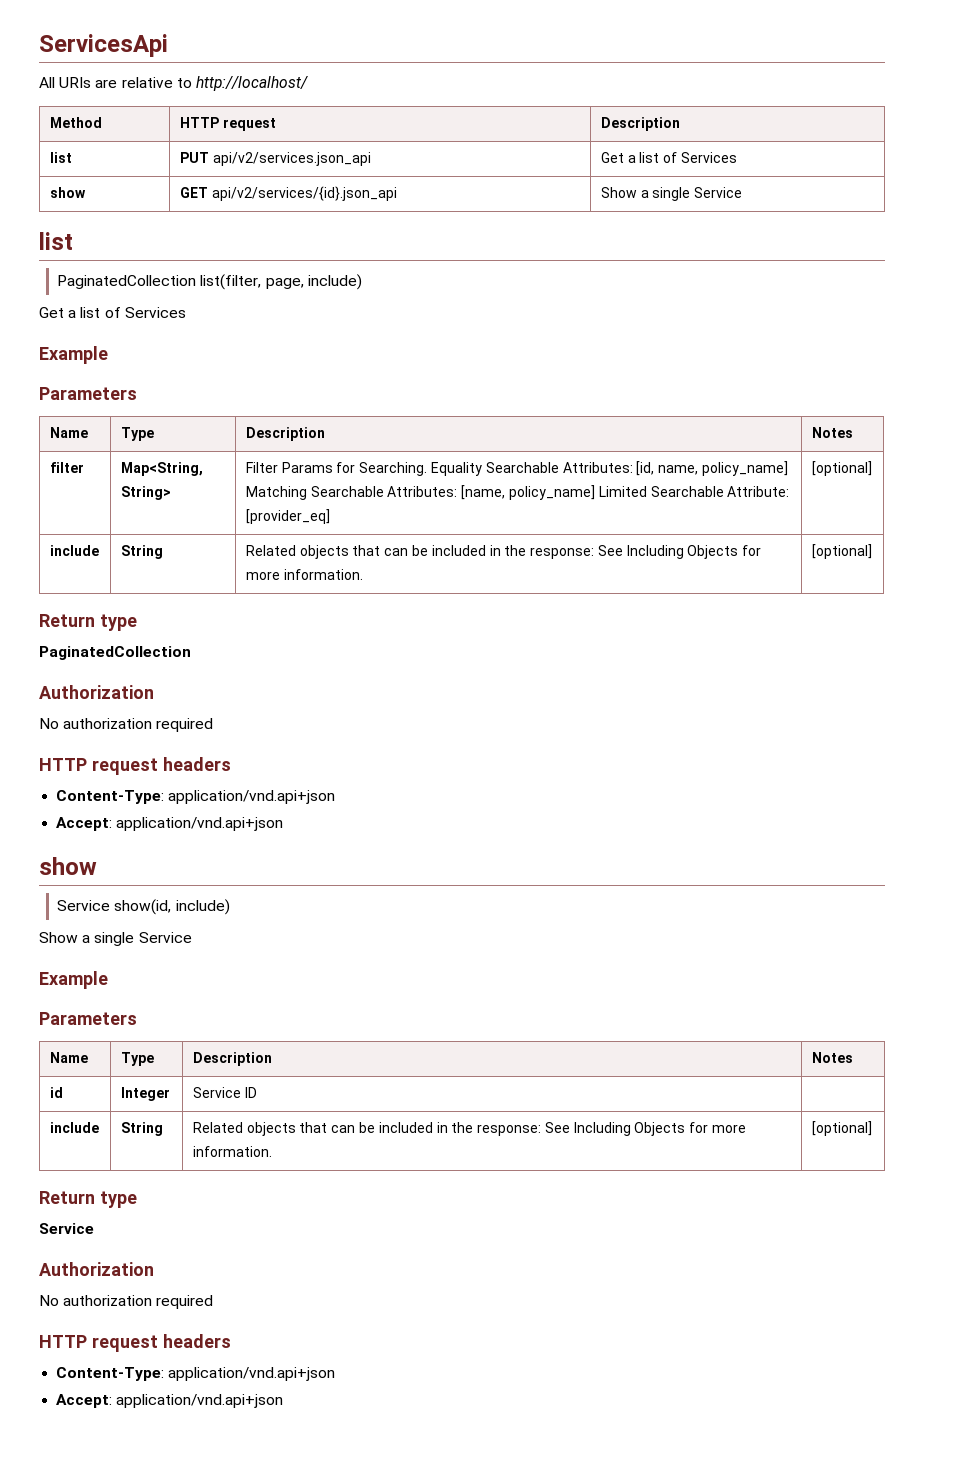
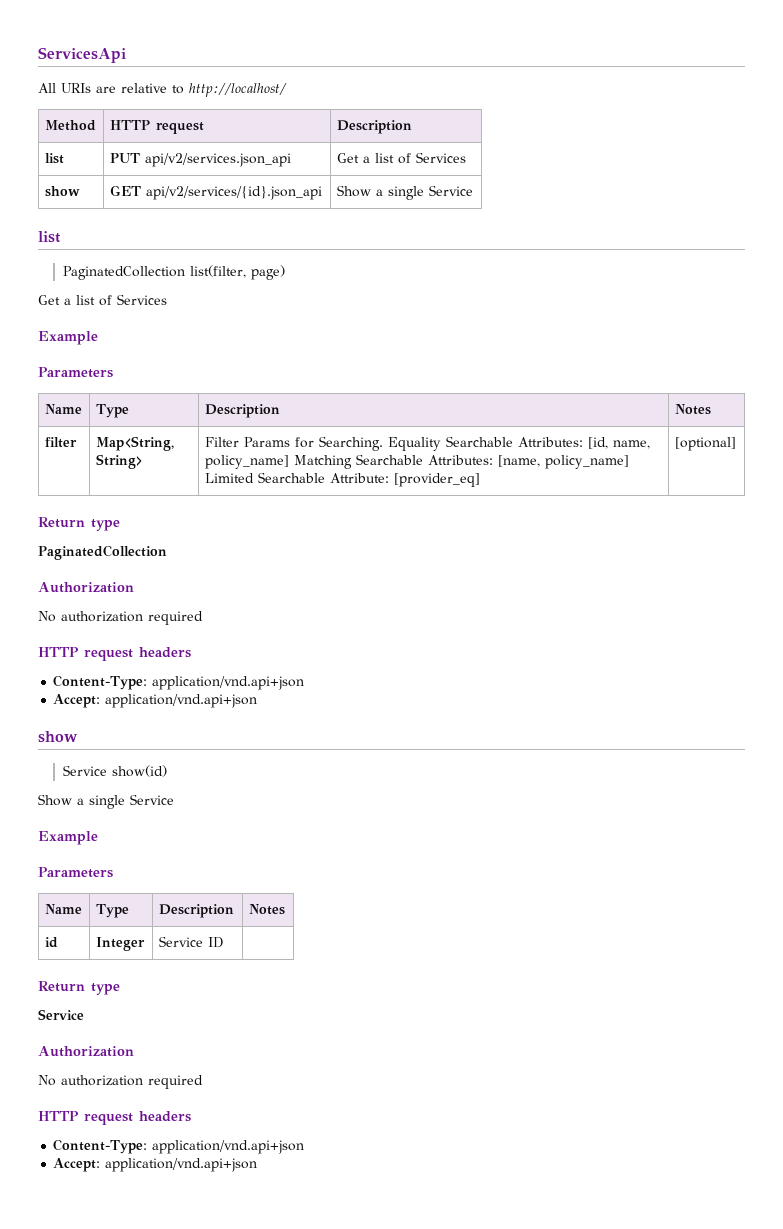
- PaginatedCollection list(filter, page, include)
+ PaginatedCollection list(filter, page)
  filter | Map<String, String> | Filter Params for Searching. Equality Searchable Attributes: [id, name, policy_name] Matching Searchable Attributes: [name, policy_name] Limited Searchable Attribute: [provider_eq] | [optional]
- include | String | Related objects that can be included in the response: See Including Objects for more information. | [optional]
- Service show(id, include)
+ Service show(id)
  id | Integer | Service ID |
- include | String | Related objects that can be included in the response: See Including Objects for more information. | [optional]

